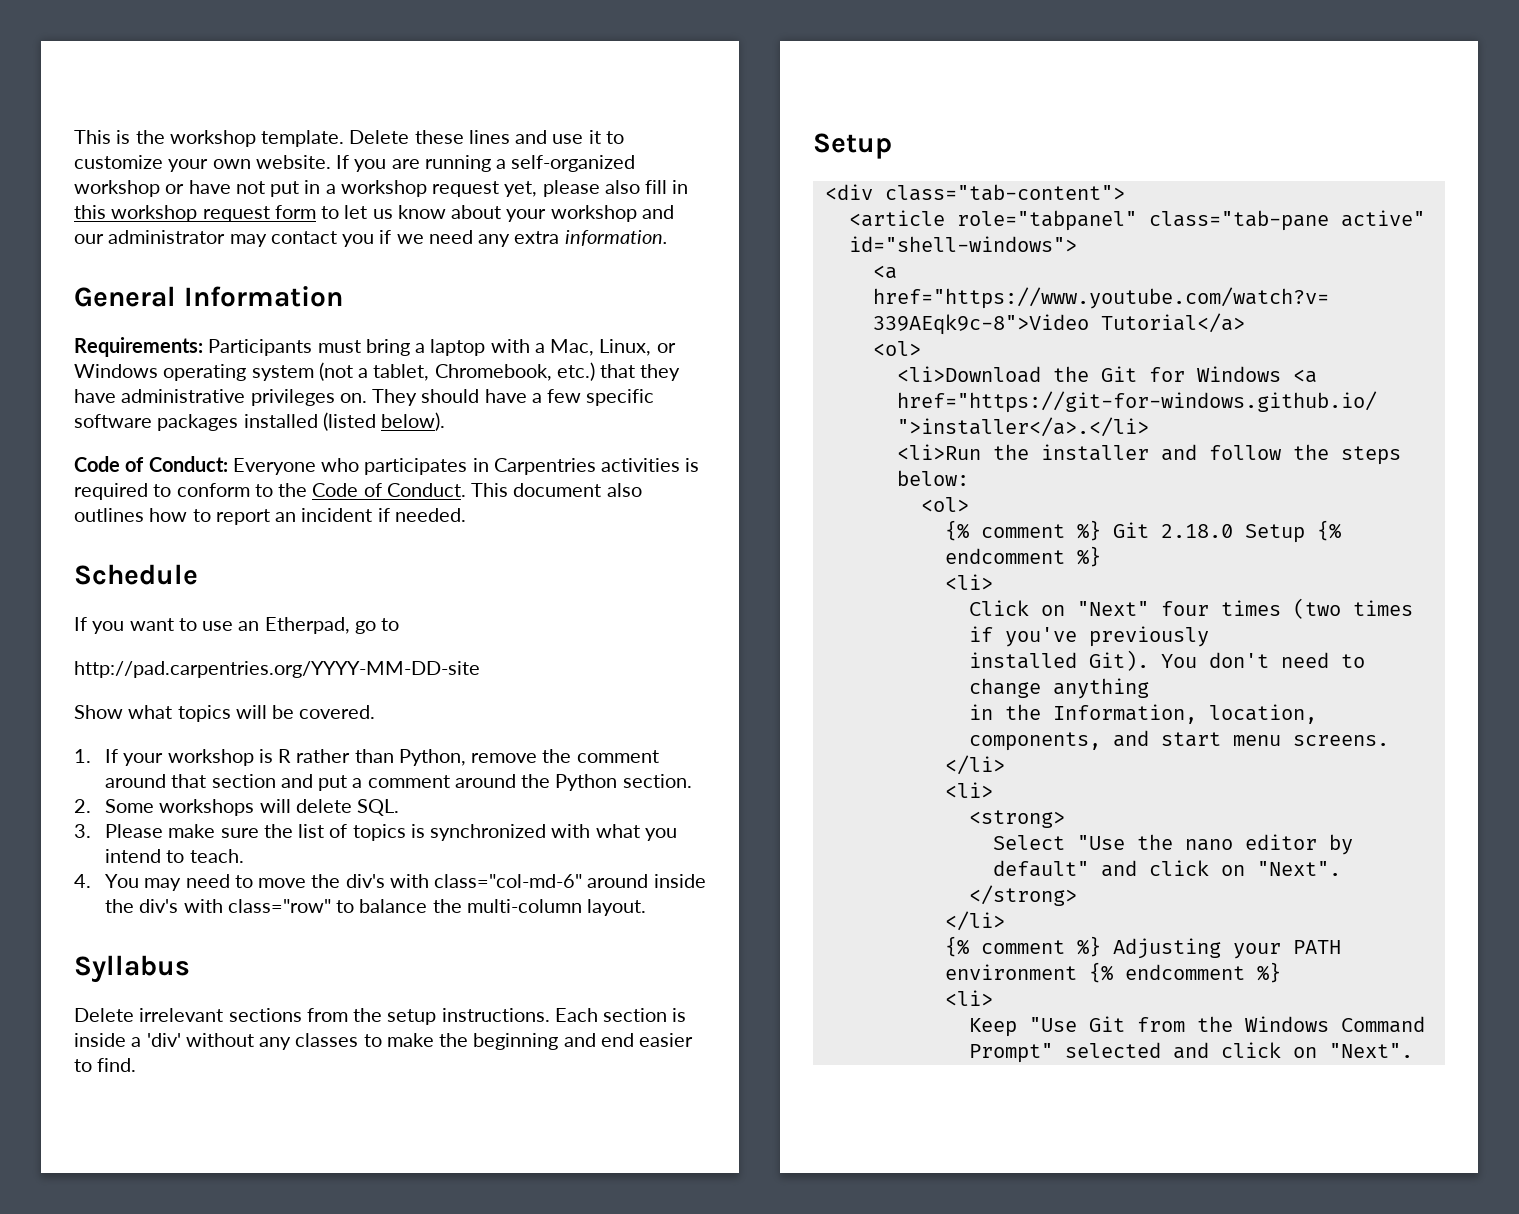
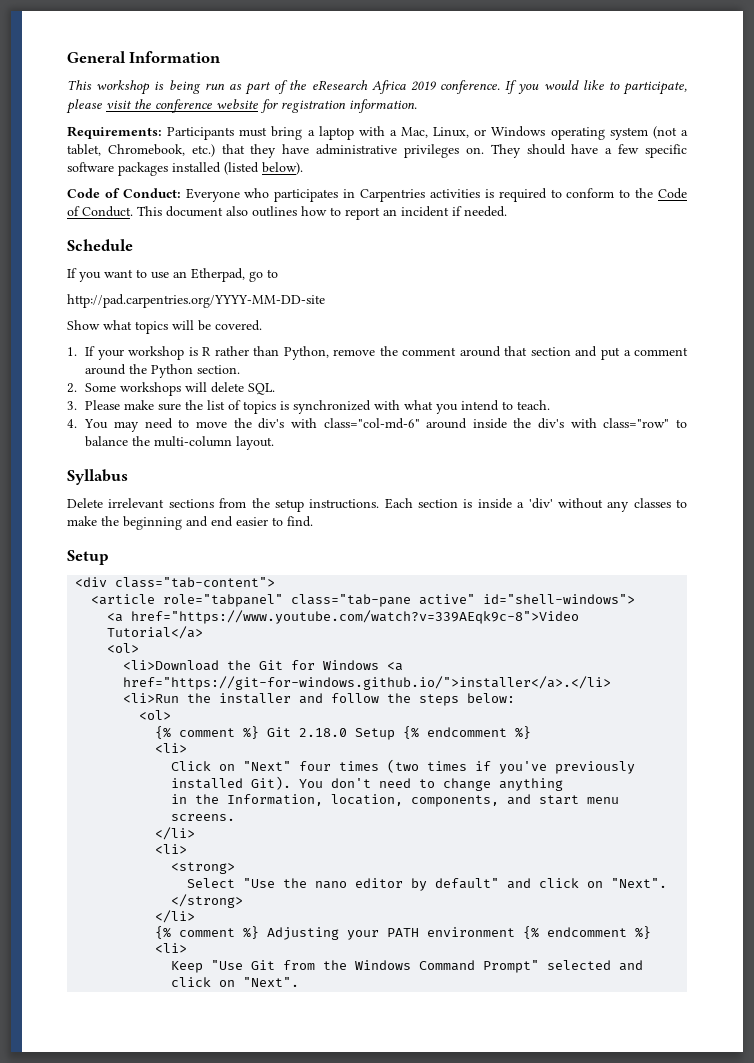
- This is the workshop template. Delete these lines and use it to customize your own website. If you are running a self-organized workshop or have not put in a workshop request yet, please also fill in this workshop request form to let us know about your workshop and our administrator may contact you if we need any extra information.
+ General Information
+ This workshop is being run as part of the eResearch Africa 2019 conference. If you would like to participate, please visit the conference website for registration information.
- General Information

